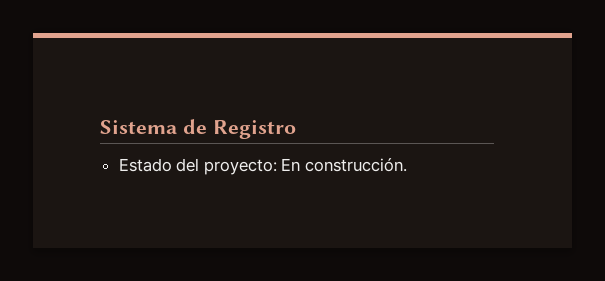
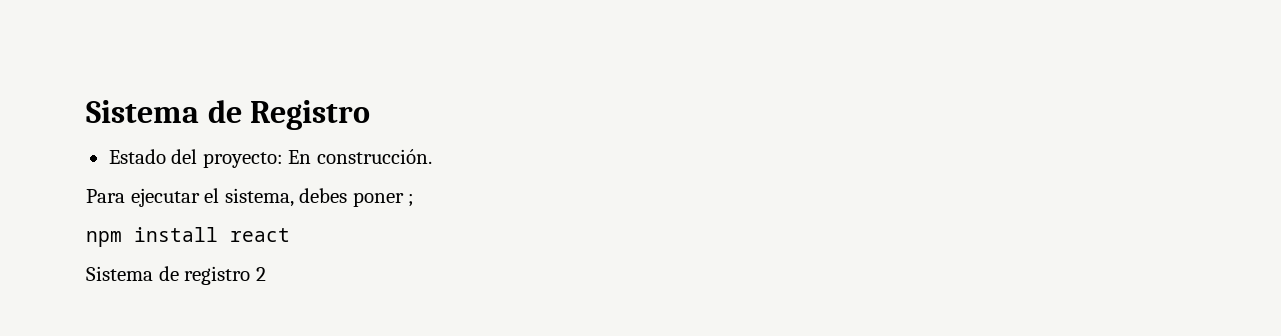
+ Para ejecutar el sistema, debes poner ;
+ npm install react
+ Sistema de registro 2

